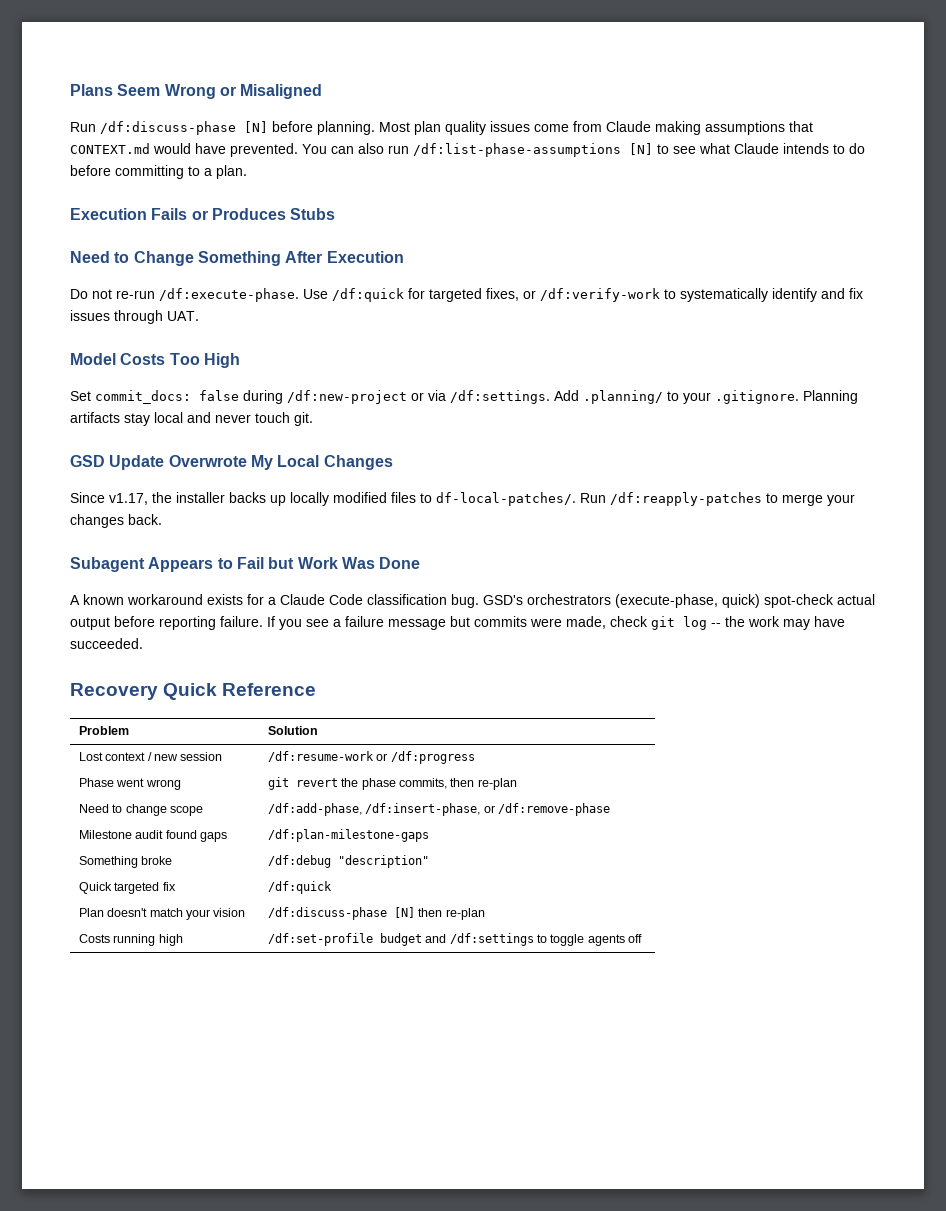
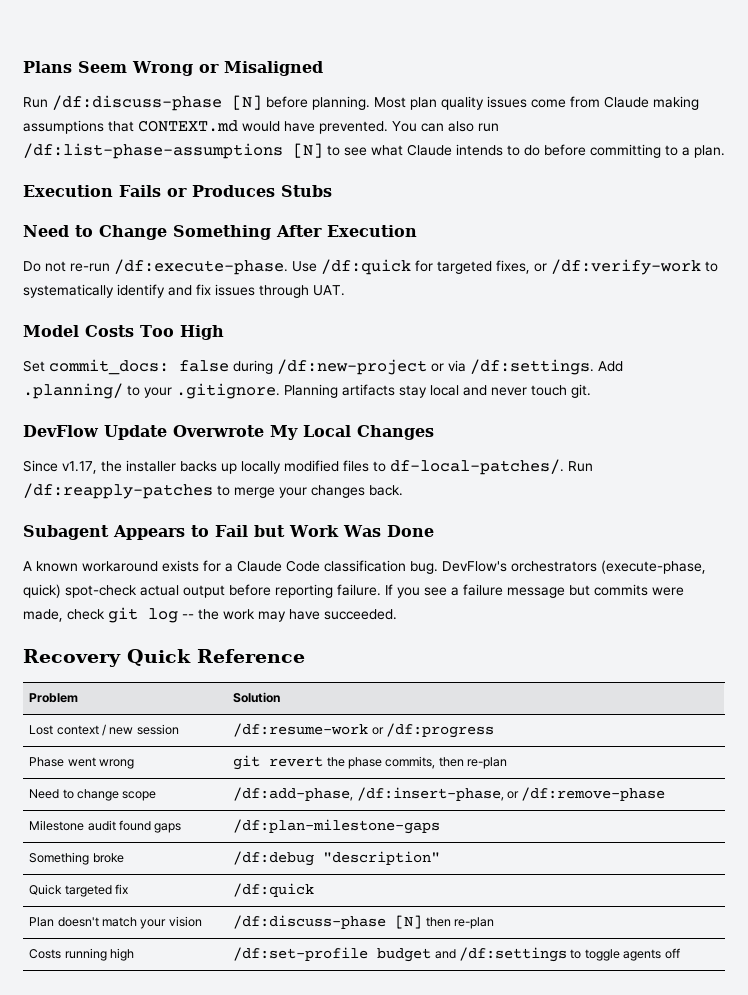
- GSD Update Overwrote My Local Changes
+ DevFlow Update Overwrote My Local Changes
- GSD's orchestrators (execute-phase, quick) spot-check actual output before reporting failure.
+ DevFlow's orchestrators (execute-phase, quick) spot-check actual output before reporting failure.

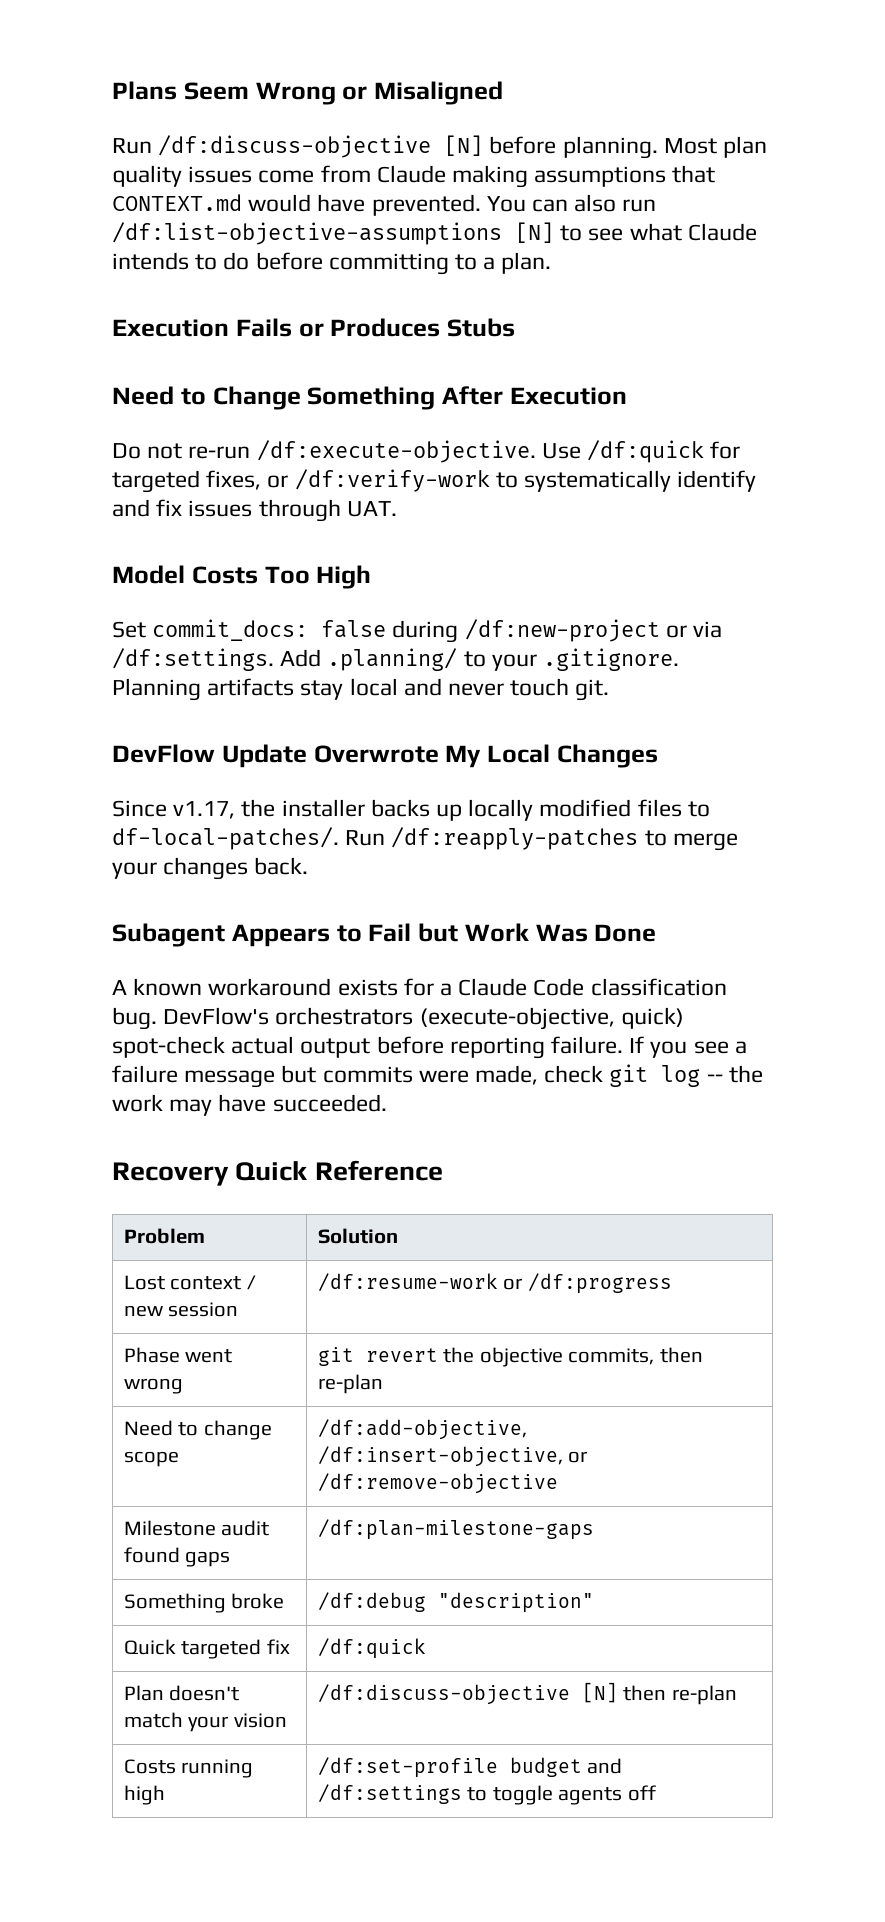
- Run /df:discuss-phase [N] before planning.
+ Run /df:discuss-objective [N] before planning.
- You can also run /df:list-phase-assumptions [N] to see what Claude intends to do before committing to a plan.
+ You can also run /df:list-objective-assumptions [N] to see what Claude intends to do before committing to a plan.
- Do not re-run /df:execute-phase.
+ Do not re-run /df:execute-objective.
- DevFlow's orchestrators (execute-phase, quick) spot-check actual output before reporting failure.
+ DevFlow's orchestrators (execute-objective, quick) spot-check actual output before reporting failure.
- Phase went wrong | git revert the phase commits, then re-plan
+ Phase went wrong | git revert the objective commits, then re-plan
- Need to change scope | /df:add-phase, /df:insert-phase, or /df:remove-phase
+ Need to change scope | /df:add-objective, /df:insert-objective, or /df:remove-objective
- Plan doesn't match your vision | /df:discuss-phase [N] then re-plan
+ Plan doesn't match your vision | /df:discuss-objective [N] then re-plan

